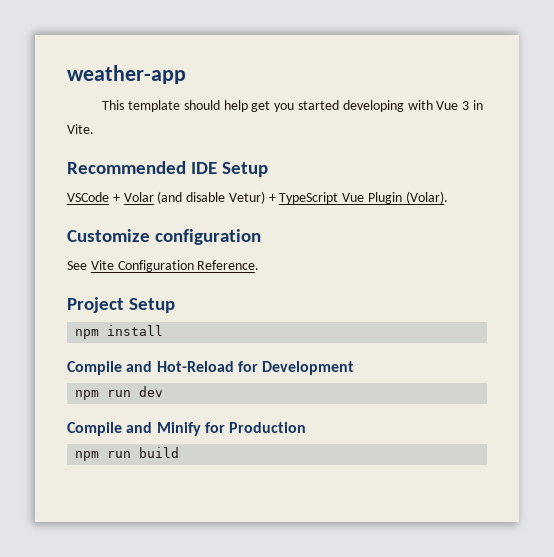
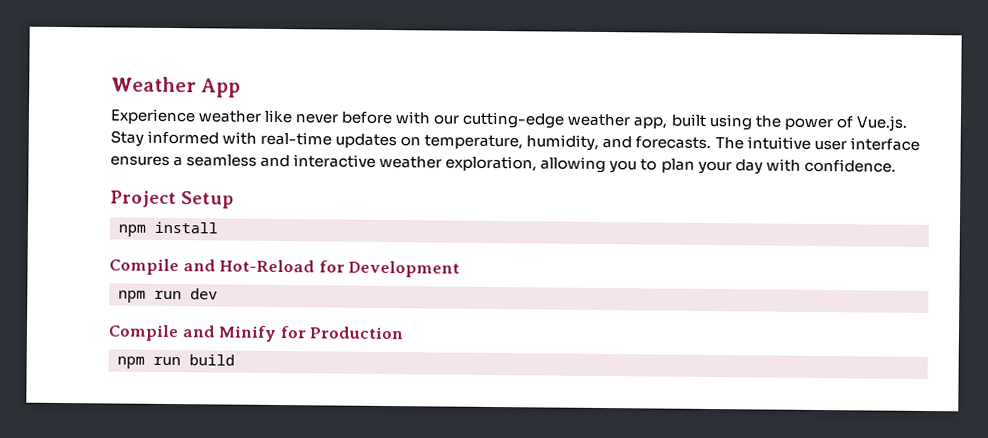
- weather-app
- This template should help get you started developing with Vue 3 in Vite.
- Recommended IDE Setup
- VSCode + Volar (and disable Vetur) + TypeScript Vue Plugin (Volar).
- Customize configuration
- See Vite Configuration Reference.
+ Weather App
+ Experience weather like never before with our cutting-edge weather app, built using the power of Vue.js. Stay informed with real-time updates on temperature, humidity, and forecasts. The intuitive user interface ensures a seamless and interactive weather exploration, allowing you to plan your day with confidence.

